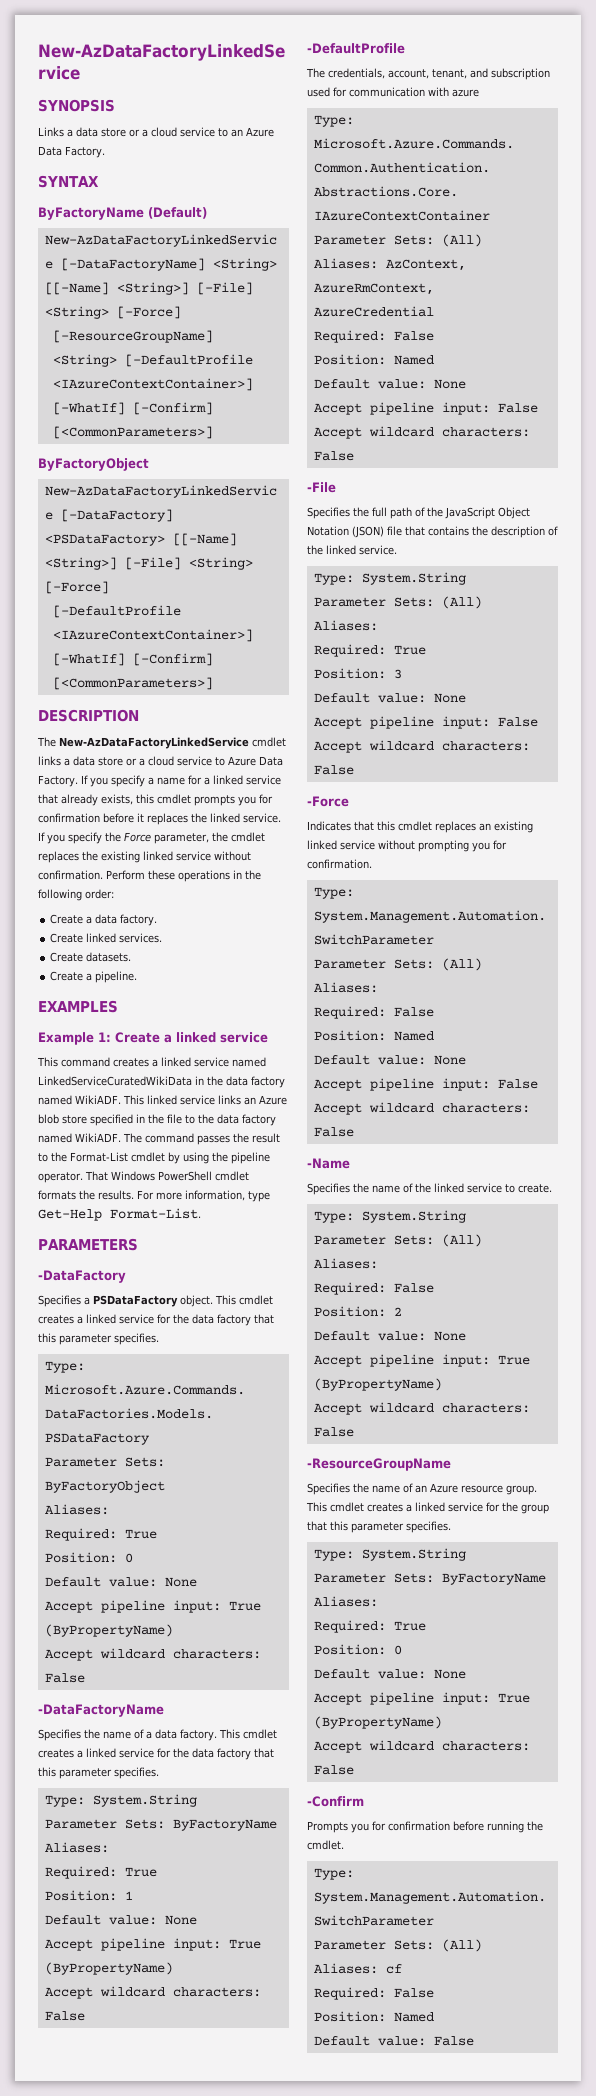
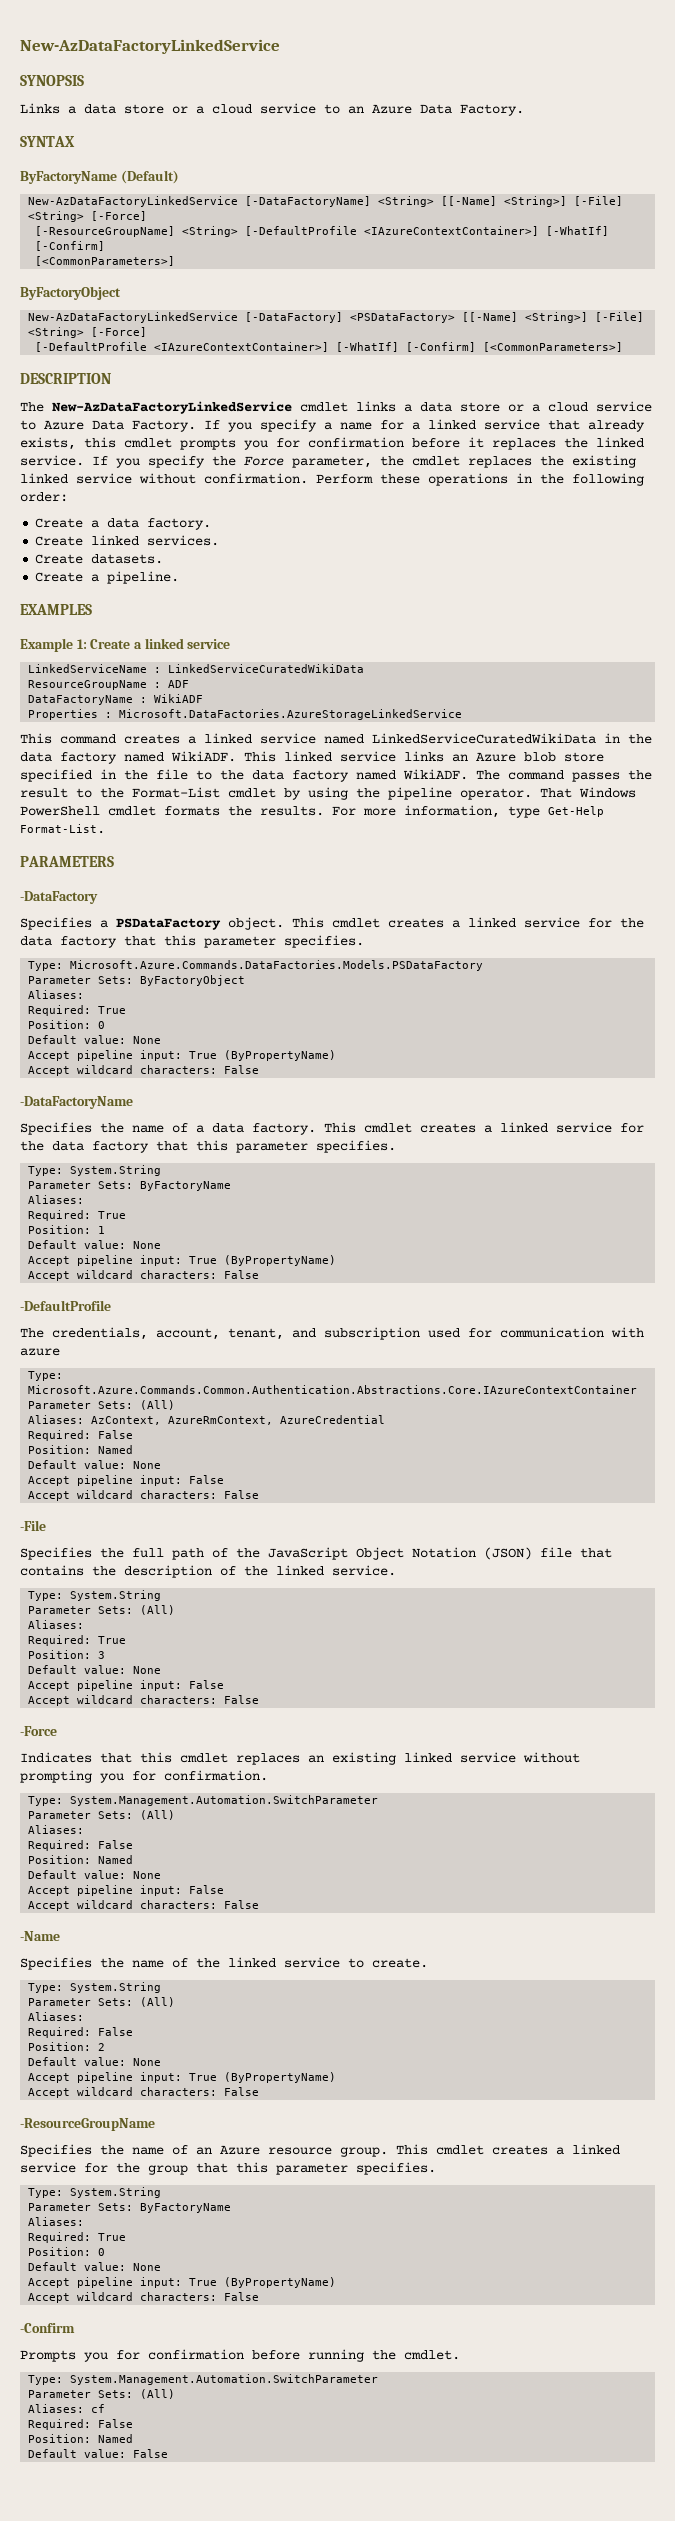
+ LinkedServiceName : LinkedServiceCuratedWikiData
+ ResourceGroupName : ADF
+ DataFactoryName : WikiADF
+ Properties : Microsoft.DataFactories.AzureStorageLinkedService

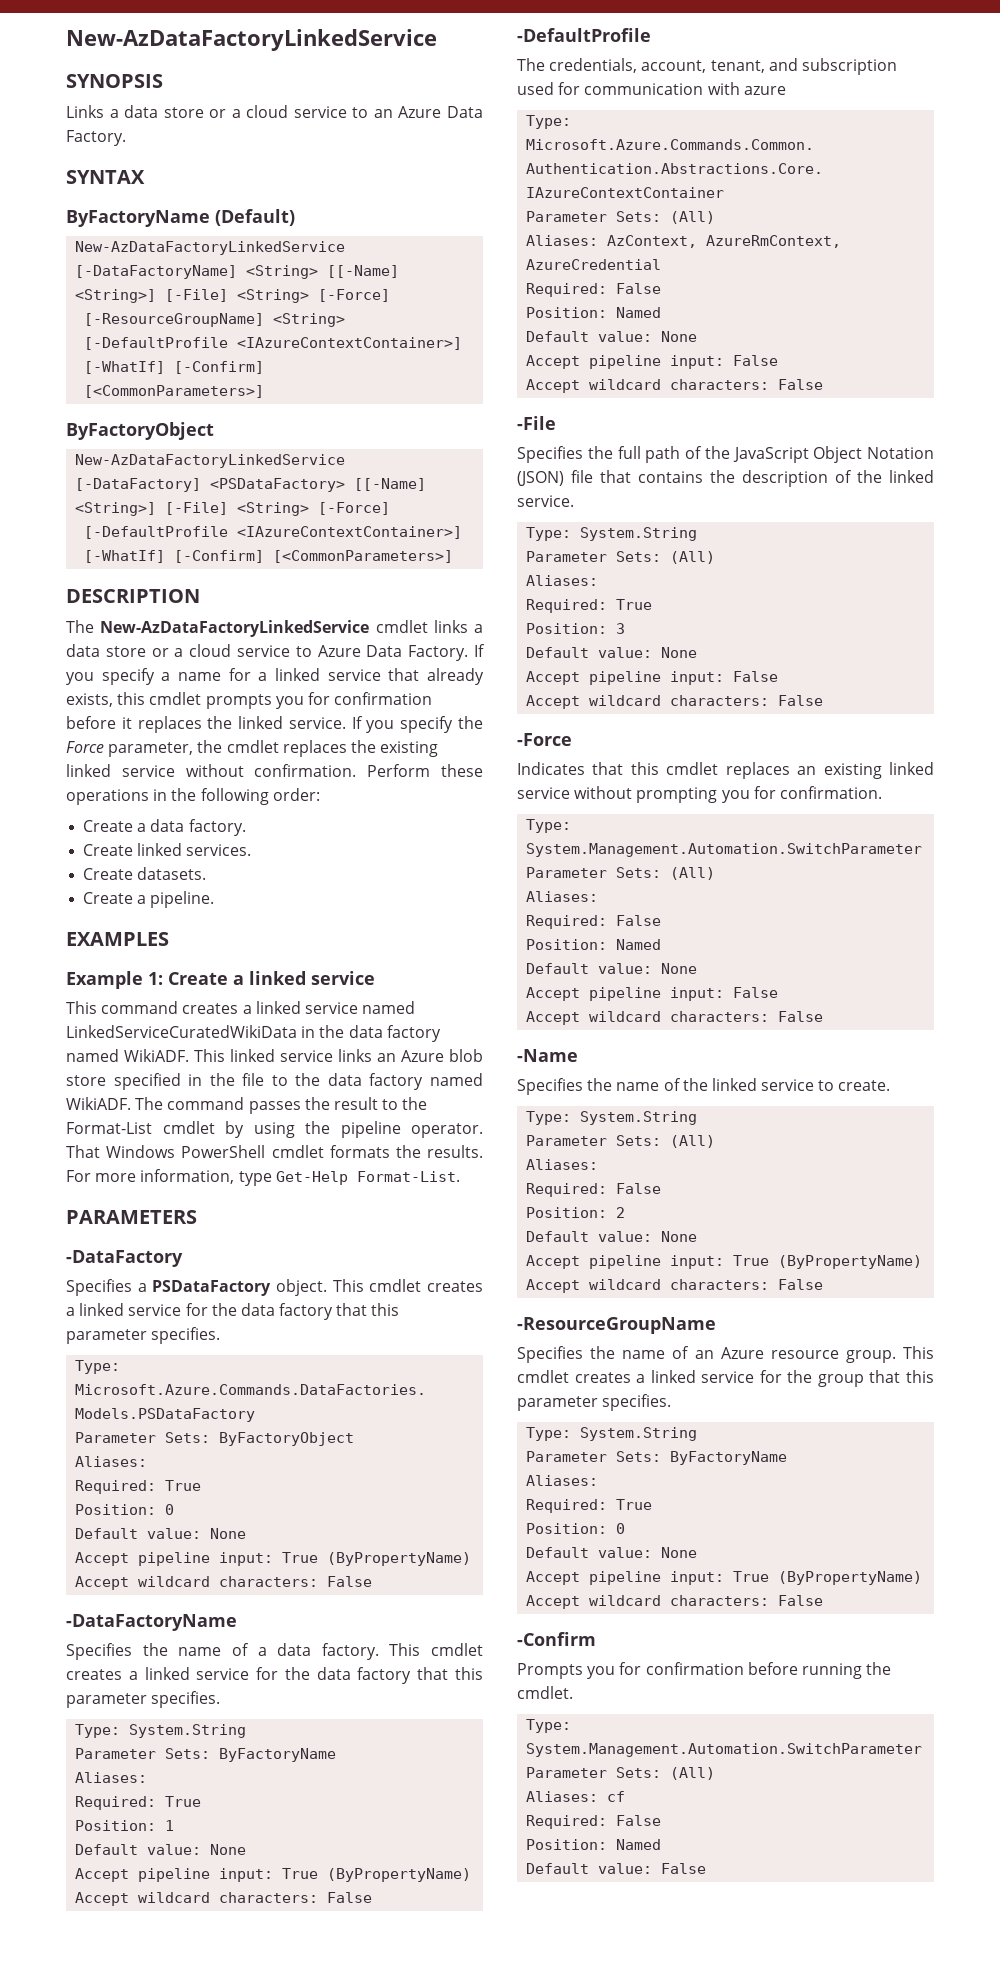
- LinkedServiceName : LinkedServiceCuratedWikiData
- ResourceGroupName : ADF
- DataFactoryName : WikiADF
- Properties : Microsoft.DataFactories.AzureStorageLinkedService

